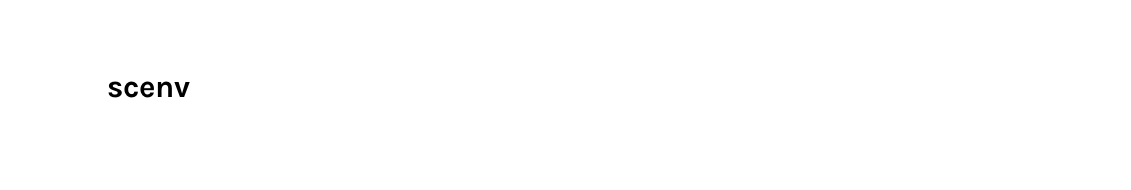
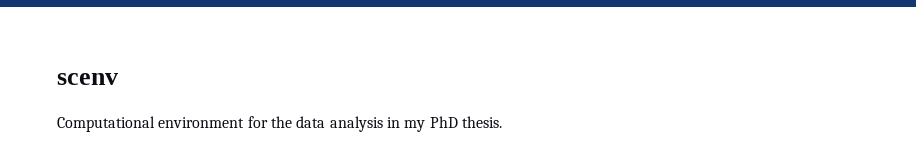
+ Computational environment for the data analysis in my PhD thesis.

